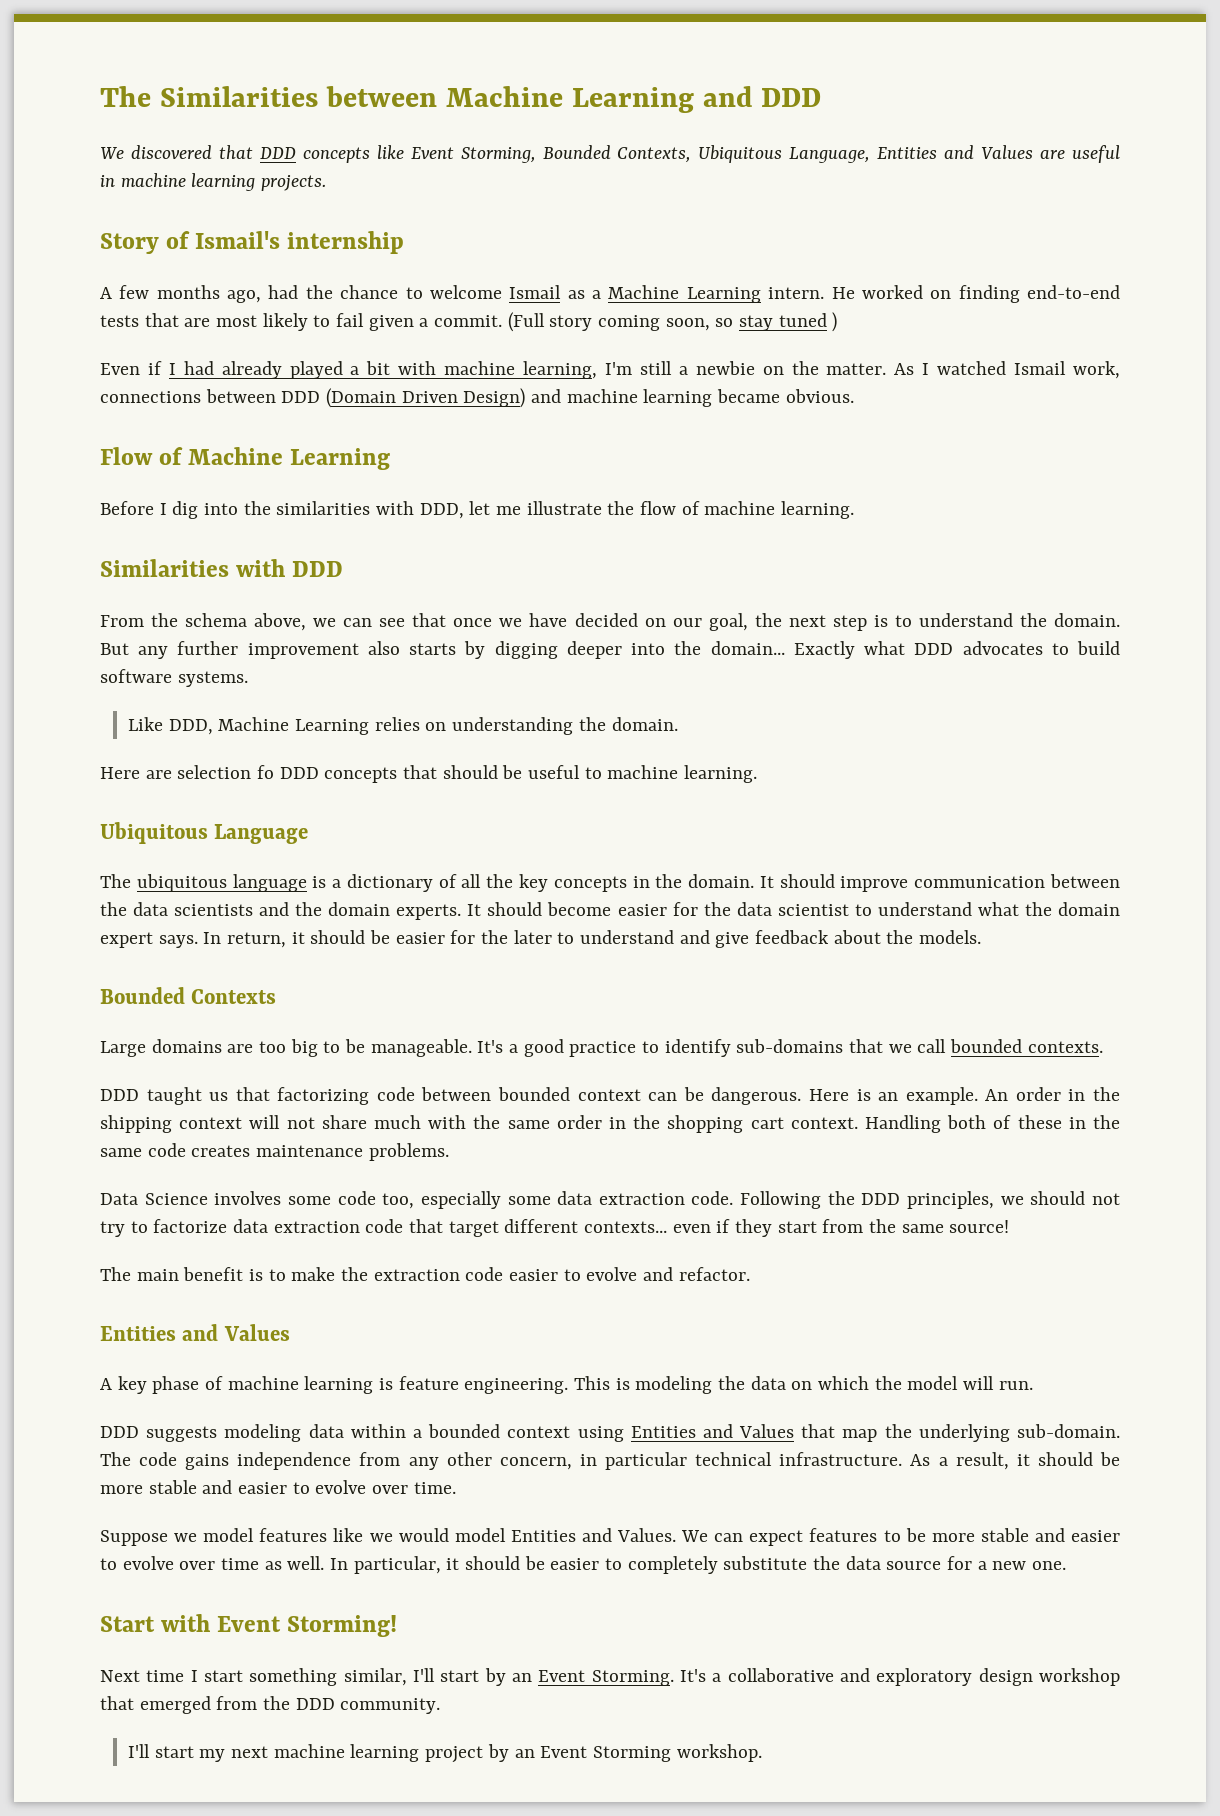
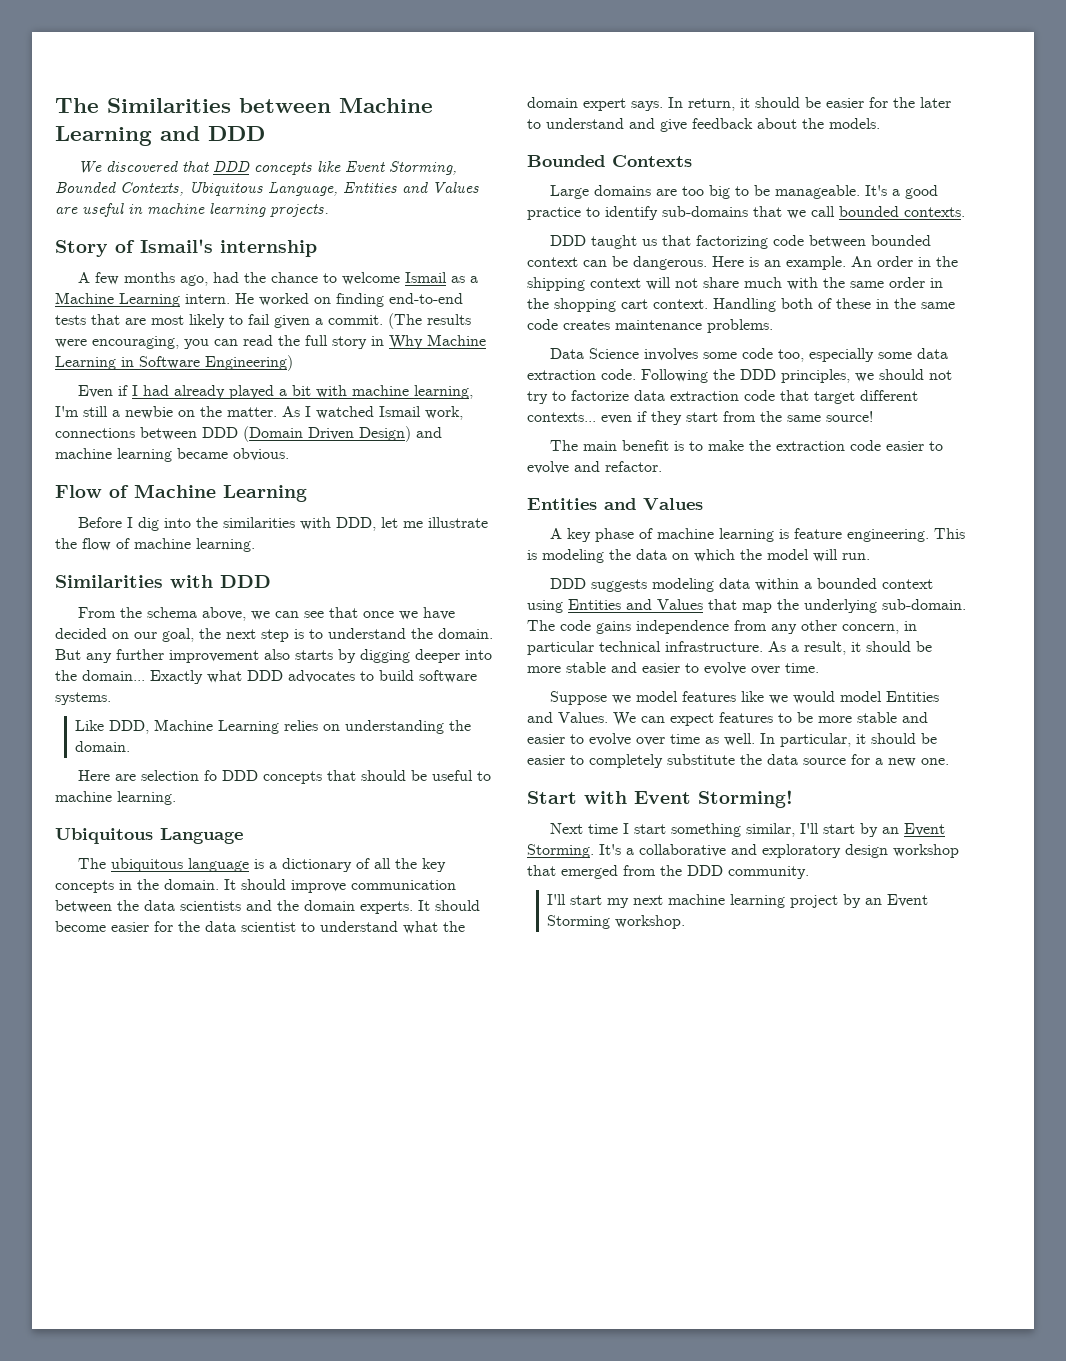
- (Full story coming soon, so stay tuned )
+ (The results were encouraging, you can read the full story in Why Machine Learning in Software Engineering)

